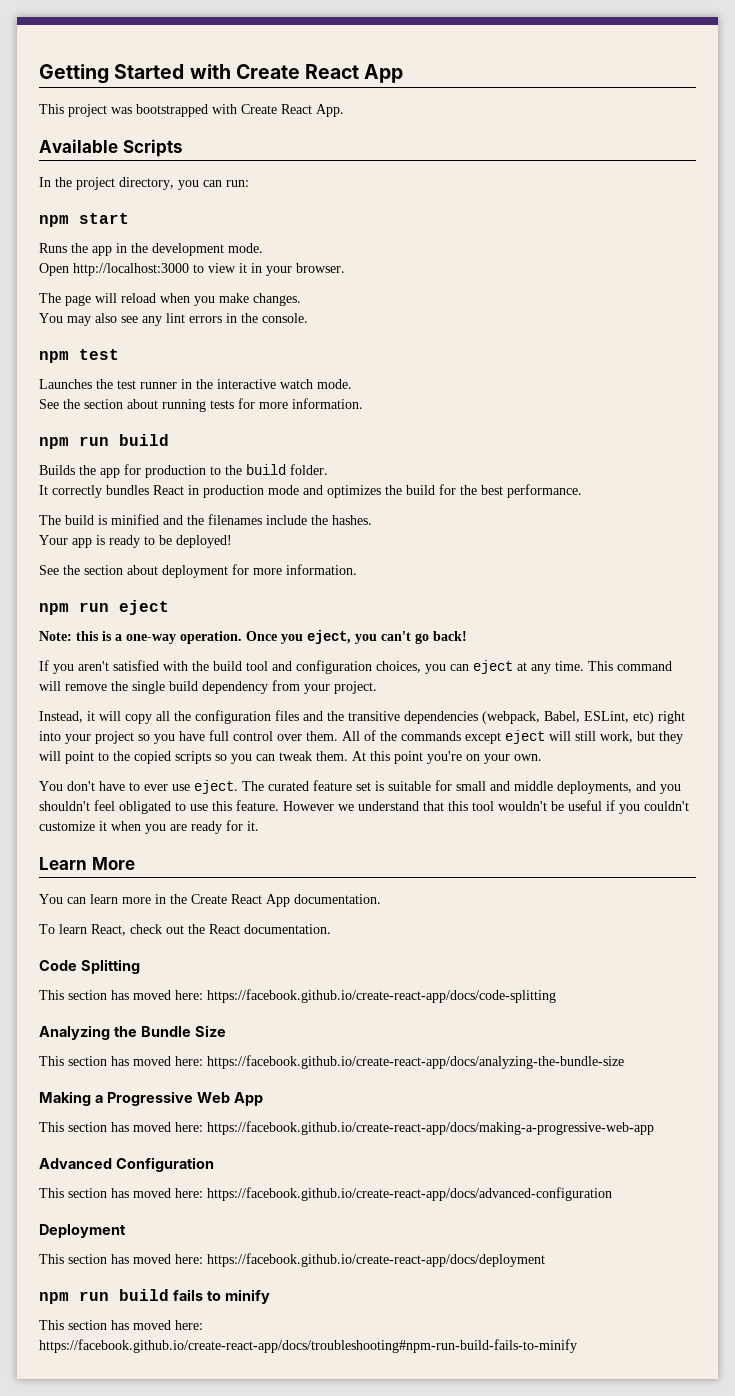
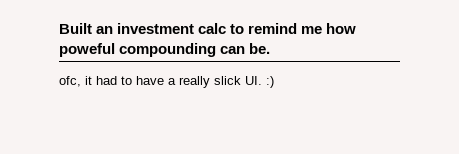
- Getting Started with Create React App
- This project was bootstrapped with Create React App.
- Available Scripts
- In the project directory, you can run:
- npm start
- Runs the app in the development mode.
- Open http://localhost:3000 to view it in your browser.
- The page will reload when you make changes.
- You may also see any lint errors in the console.
- npm test
- Launches the test runner in the interactive watch mode.
- See the section about running tests for more information.
- npm run build
- Builds the app for production to the build folder.
- It correctly bundles React in production mode and optimizes the build for the best performance.
- The build is minified and the filenames include the hashes.
- Your app is ready to be deployed!
- See the section about deployment for more information.
- npm run eject
- Note: this is a one-way operation. Once you eject, you can't go back!
- If you aren't satisfied with the build tool and configuration choices, you can eject at any time. This command will remove the single build dependency from your project.
- Instead, it will copy all the configuration files and the transitive dependencies (webpack, Babel, ESLint, etc) right into your project so you have full control over them. All of the commands except eject will still work, but they will point to the copied scripts so you can tweak them. At this point you're on your own.
- You don't have to ever use eject. The curated feature set is suitable for small and middle deployments, and you shouldn't feel obligated to use this feature. However we understand that this tool wouldn't be useful if you couldn't customize it when you are ready for it.
- Learn More
- You can learn more in the Create React App documentation.
- To learn React, check out the React documentation.
- Code Splitting
- This section has moved here: https://facebook.github.io/create-react-app/docs/code-splitting
- Analyzing the Bundle Size
- This section has moved here: https://facebook.github.io/create-react-app/docs/analyzing-the-bundle-size
- Making a Progressive Web App
- This section has moved here: https://facebook.github.io/create-react-app/docs/making-a-progressive-web-app
- Advanced Configuration
- This section has moved here: https://facebook.github.io/create-react-app/docs/advanced-configuration
- Deployment
- This section has moved here: https://facebook.github.io/create-react-app/docs/deployment
- npm run build fails to minify
- This section has moved here: https://facebook.github.io/create-react-app/docs/troubleshooting#npm-run-build-fails-to-minify
+ Built an investment calc to remind me how poweful compounding can be.
+ ofc, it had to have a really slick UI. :)

